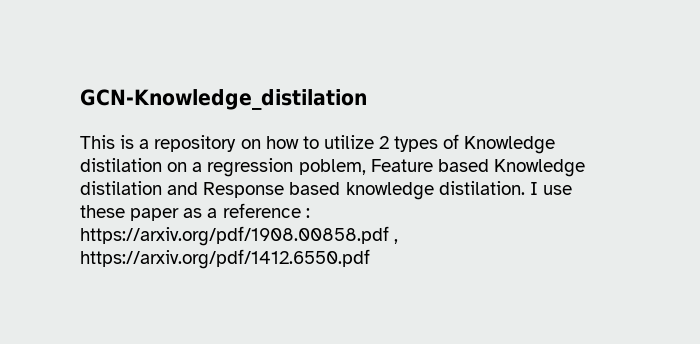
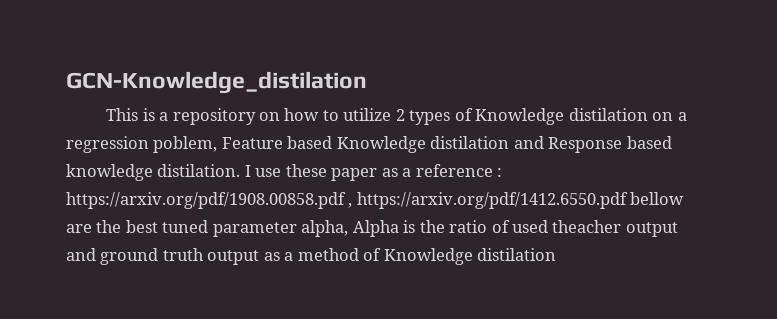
- I use these paper as a reference : https://arxiv.org/pdf/1908.00858.pdf , https://arxiv.org/pdf/1412.6550.pdf
+ I use these paper as a reference : https://arxiv.org/pdf/1908.00858.pdf , https://arxiv.org/pdf/1412.6550.pdf bellow are the best tuned parameter alpha, Alpha is the ratio of used theacher output and ground truth output as a method of Knowledge distilation

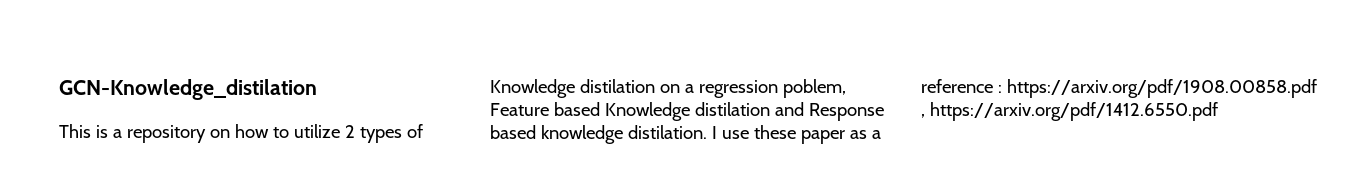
- I use these paper as a reference : https://arxiv.org/pdf/1908.00858.pdf , https://arxiv.org/pdf/1412.6550.pdf bellow are the best tuned parameter alpha, Alpha is the ratio of used theacher output and ground truth output as a method of Knowledge distilation
+ I use these paper as a reference : https://arxiv.org/pdf/1908.00858.pdf , https://arxiv.org/pdf/1412.6550.pdf

